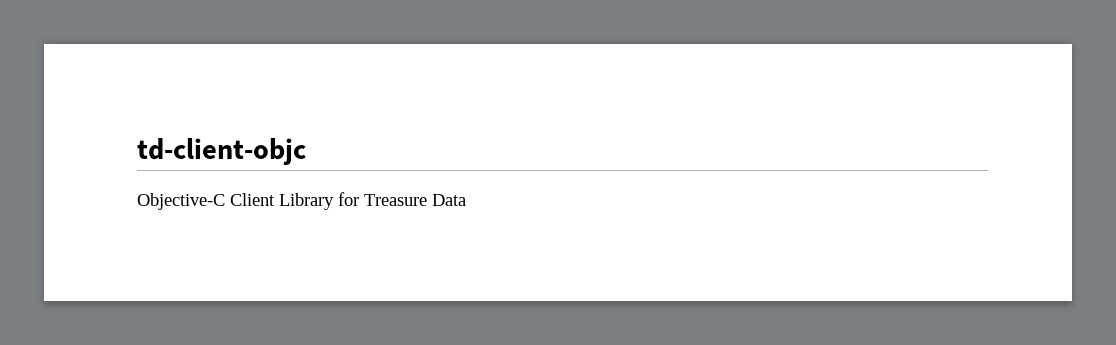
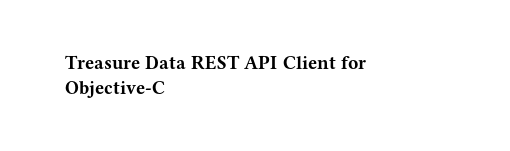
- td-client-objc
- Objective-C Client Library for Treasure Data
+ Treasure Data REST API Client for Objective-C

